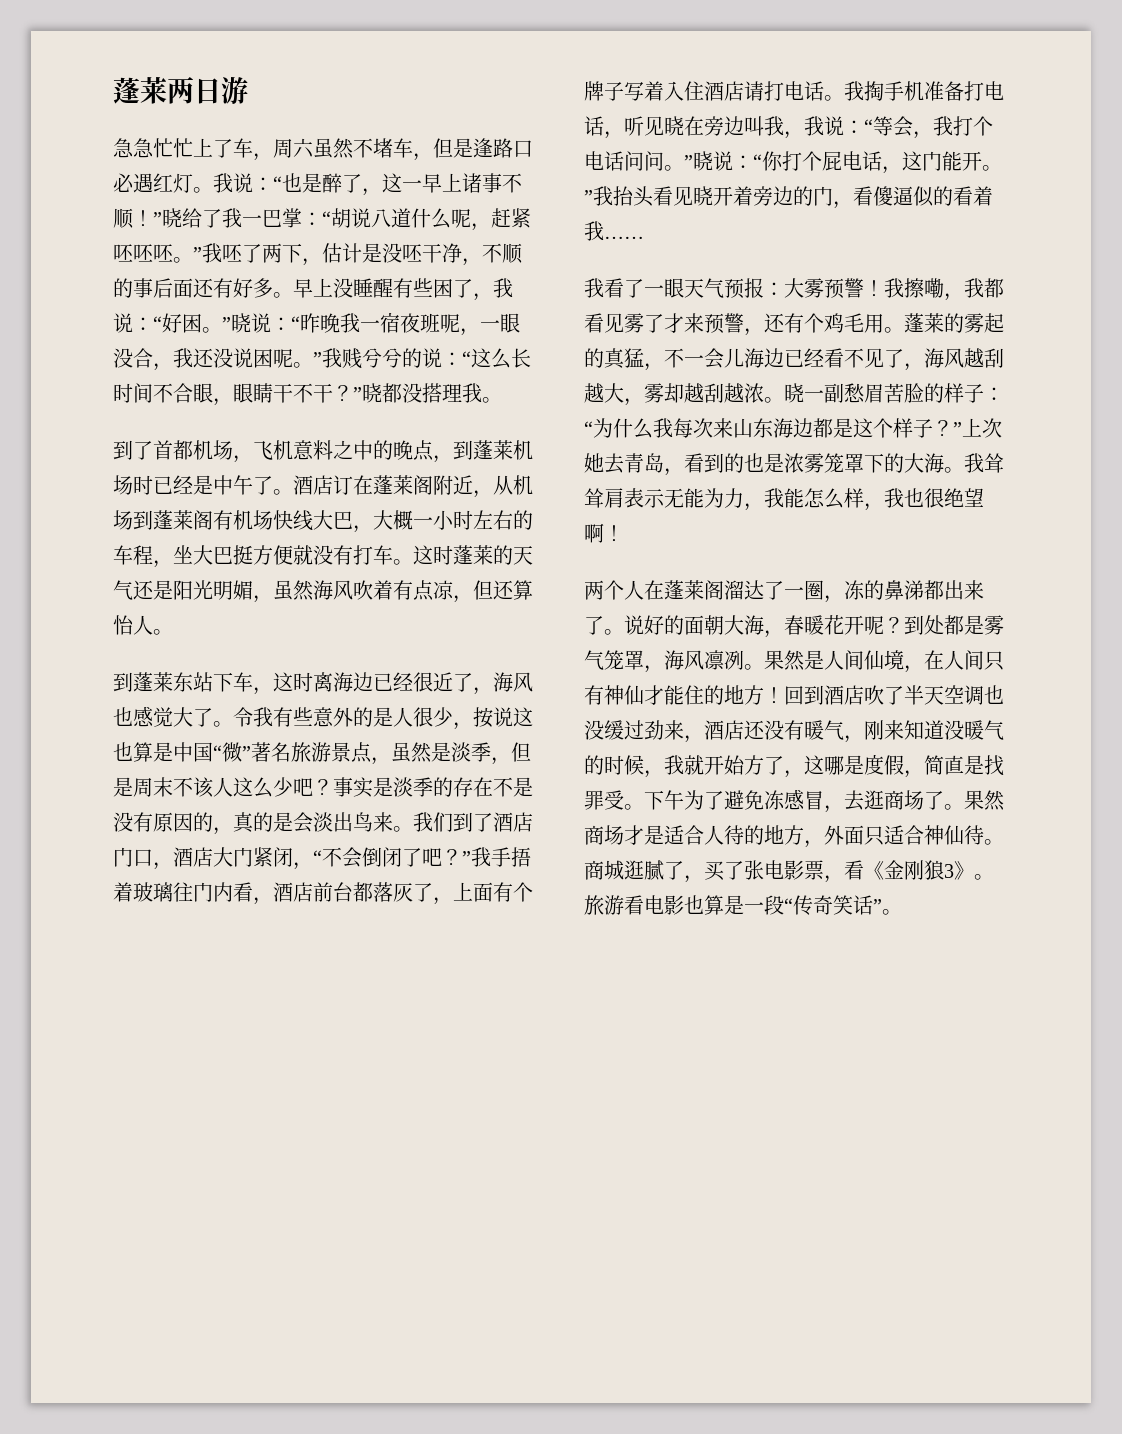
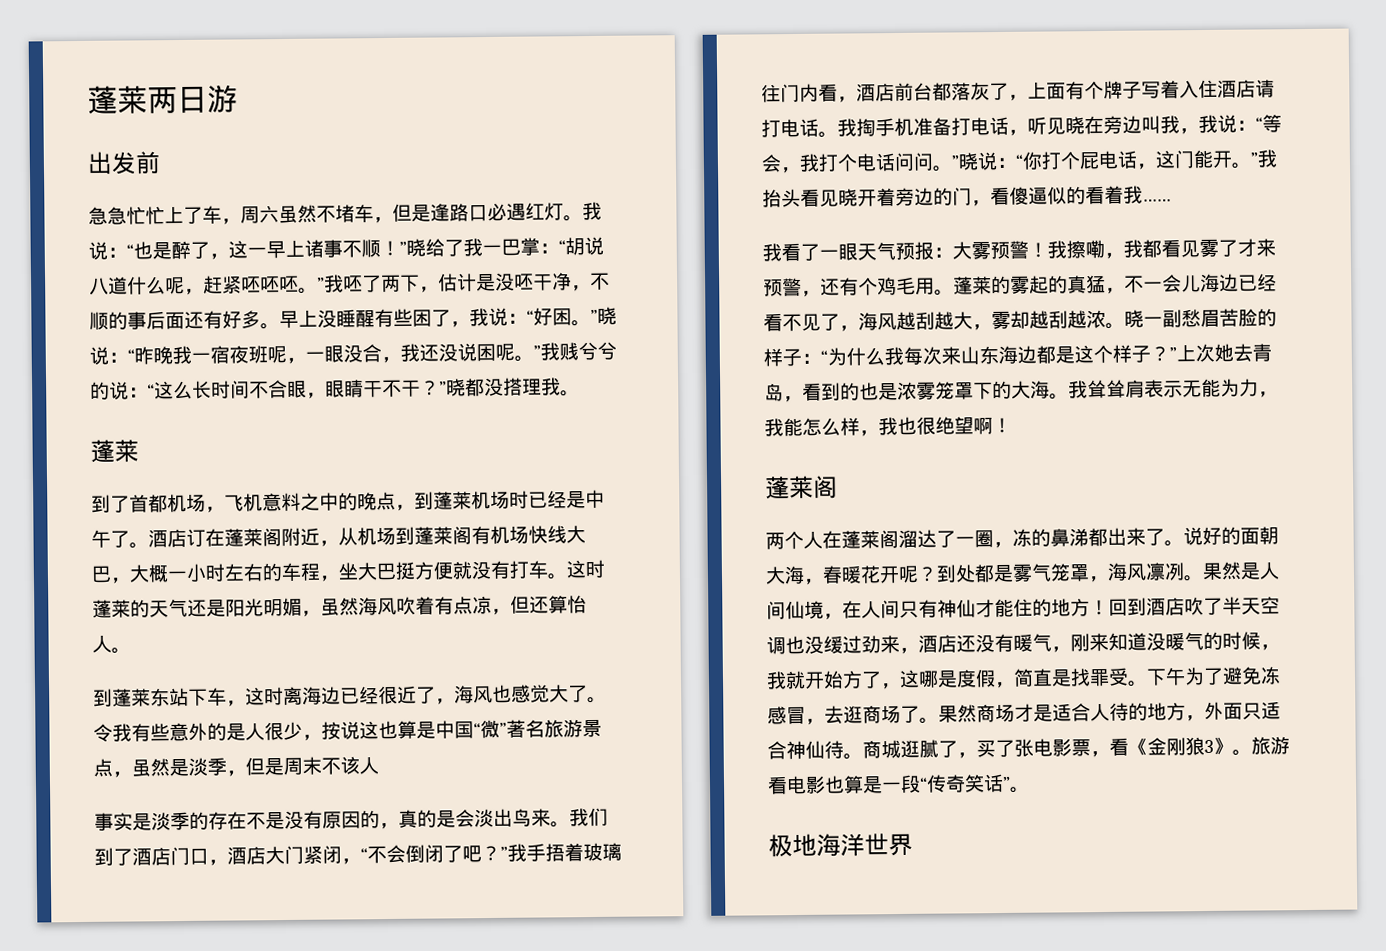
+ 出发前
  早上没睡醒有些困了，我说：“好困。”晓说：“昨晚我一宿夜班呢，一眼没合，我还没说困呢。”我贱兮兮的说：“这么长时间不合眼，眼睛干不干？”晓都没搭理我。
+ 蓬莱
- 令我有些意外的是人很少，按说这也算是中国“微”著名旅游景点，虽然是淡季，但是周末不该人这么少吧？事实是淡季的存在不是没有原因的，真的是会淡出鸟来。
+ 令我有些意外的是人很少，按说这也算是中国“微”著名旅游景点，虽然是淡季，但是周末不该人
+ 事实是淡季的存在不是没有原因的，真的是会淡出鸟来。
  我耸耸肩表示无能为力，我能怎么样，我也很绝望啊！
+ 蓬莱阁
+ 极地海洋世界

